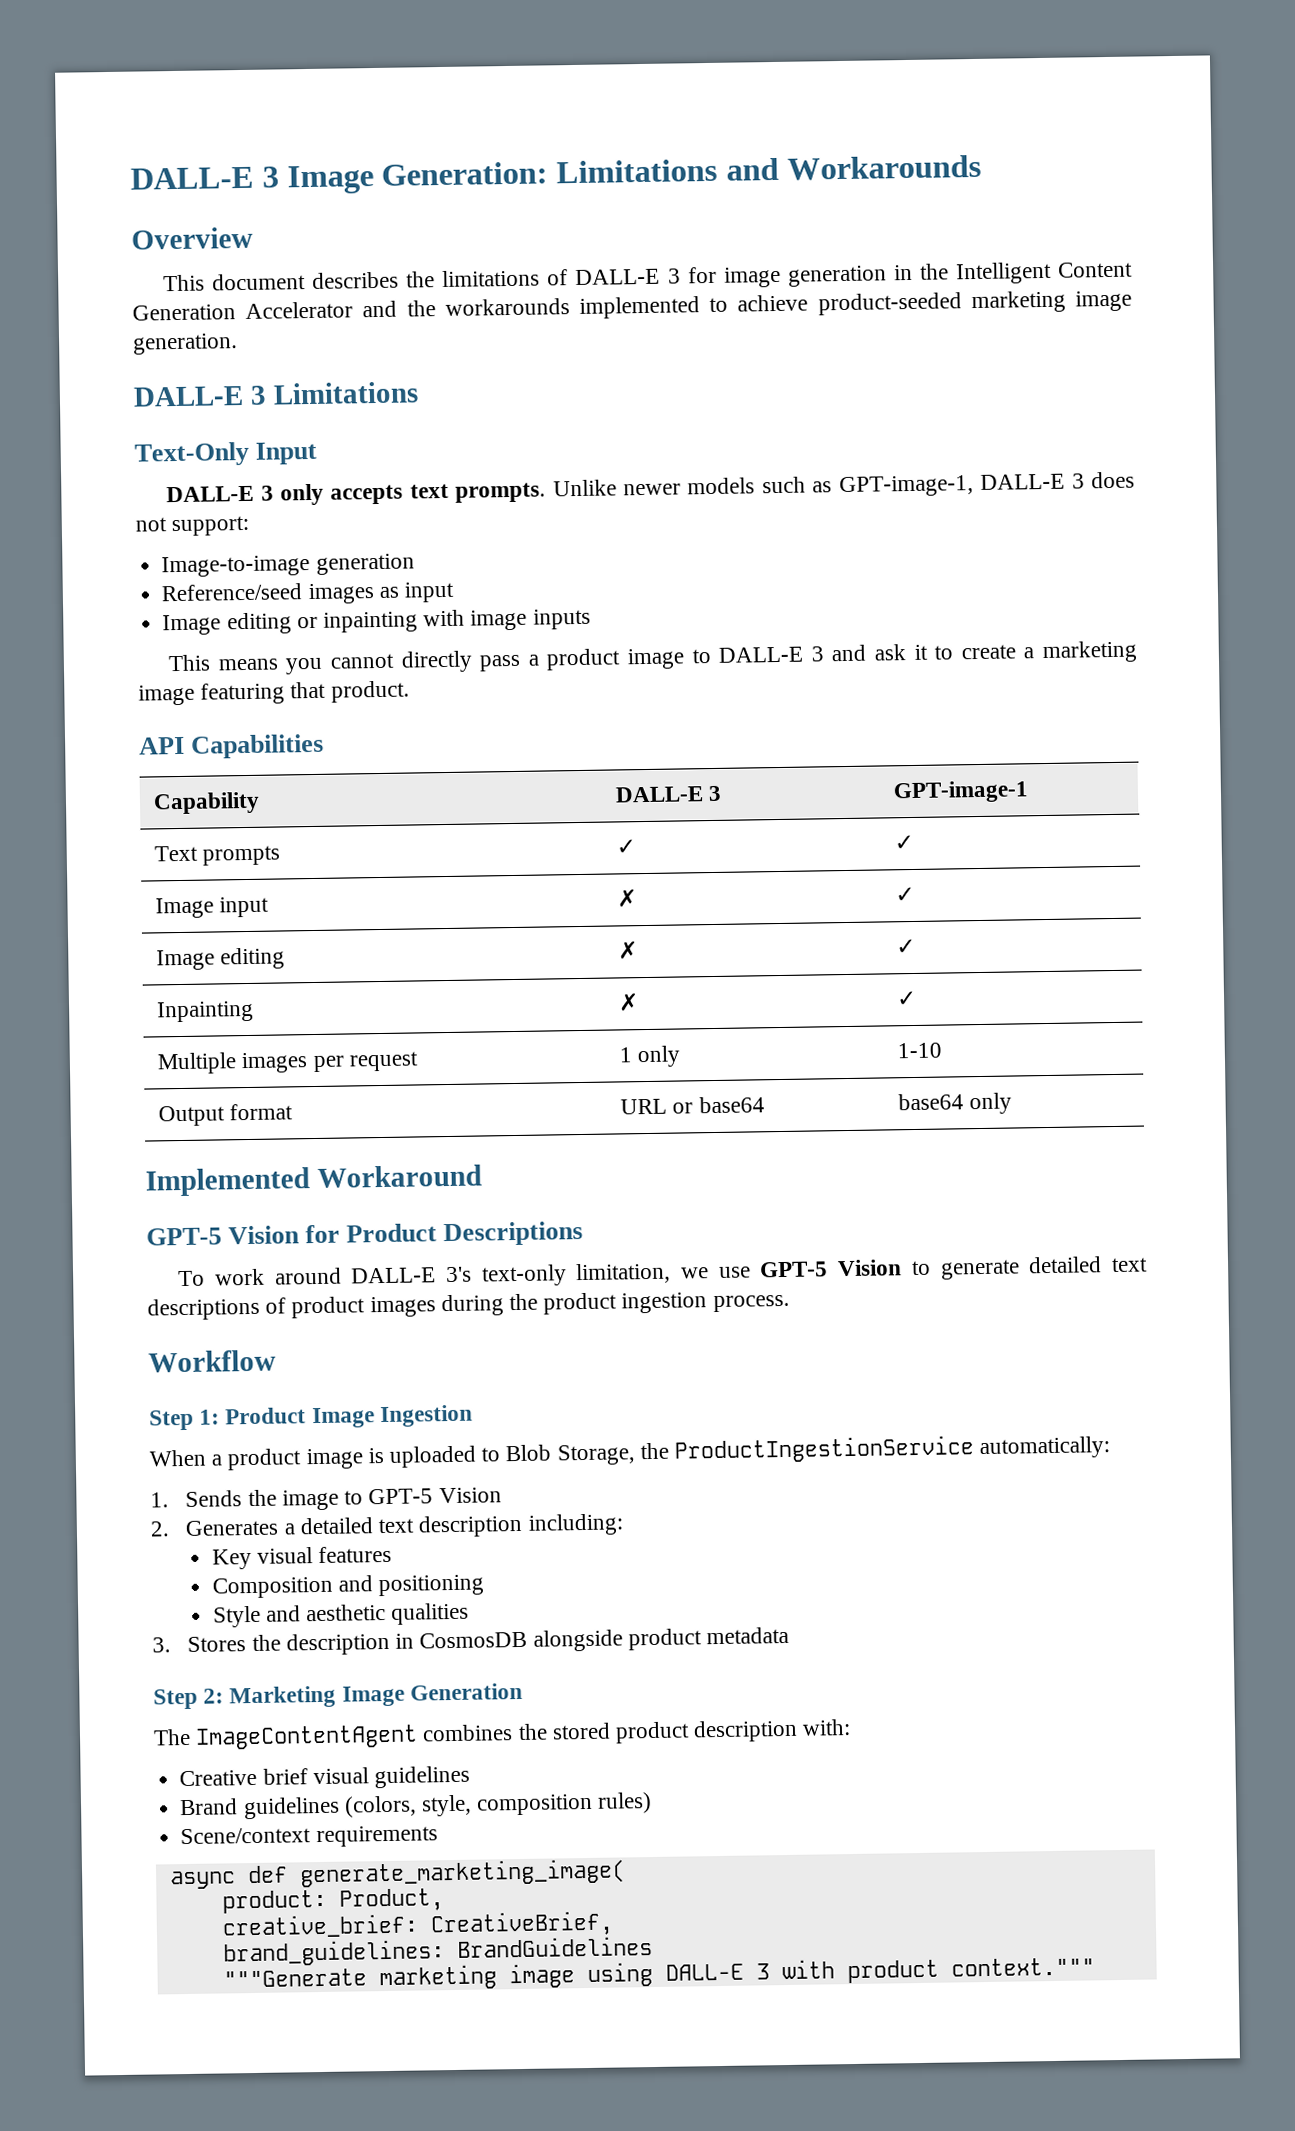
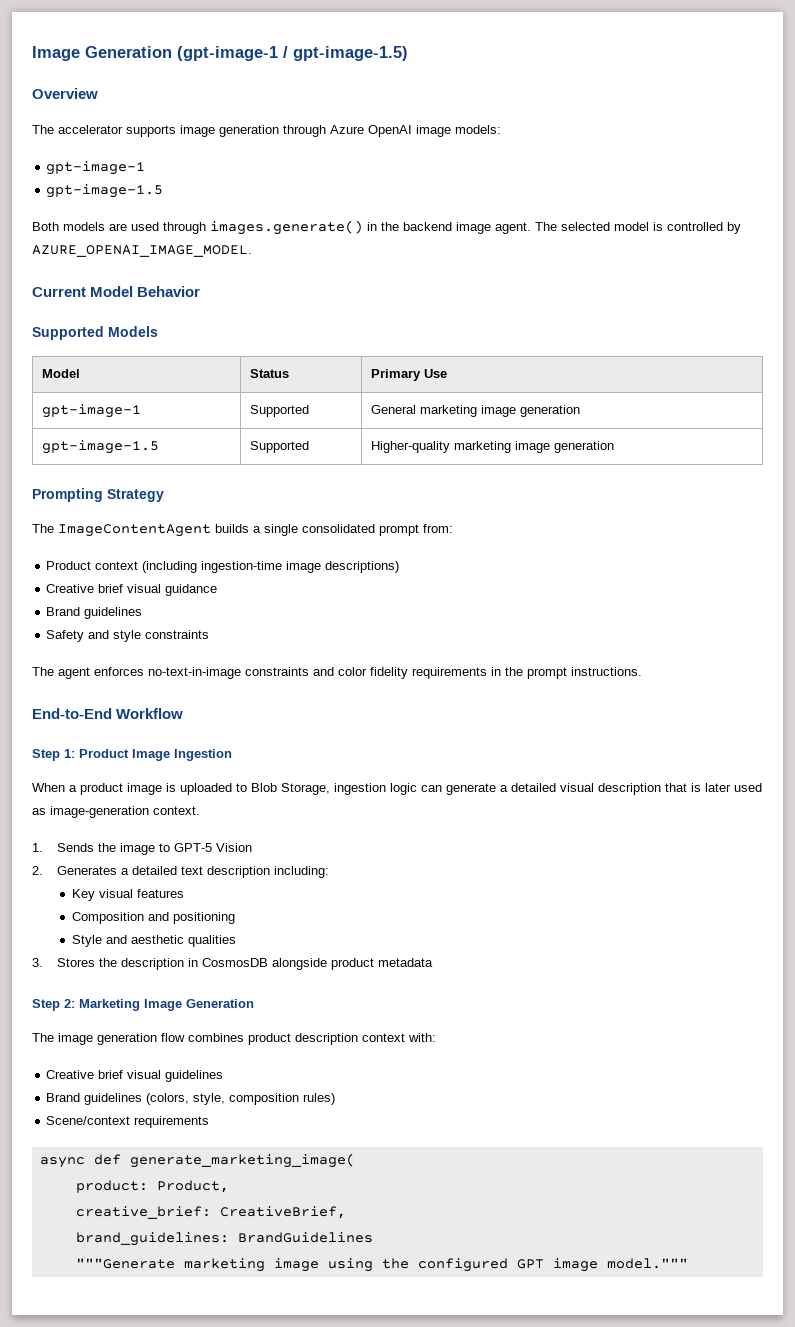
- DALL-E 3 Image Generation: Limitations and Workarounds
+ Image Generation (gpt-image-1 / gpt-image-1.5)
  Overview
- This document describes the limitations of DALL-E 3 for image generation in the Intelligent Content Generation Accelerator and the workarounds implemented to achieve product-seeded marketing image generation.
- DALL-E 3 Limitations
- Text-Only Input
- DALL-E 3 only accepts text prompts. Unlike newer models such as GPT-image-1, DALL-E 3 does not support:
- Image-to-image generation
- Reference/seed images as input
- Image editing or inpainting with image inputs
- This means you cannot directly pass a product image to DALL-E 3 and ask it to create a marketing image featuring that product.
- API Capabilities
- Capability | DALL-E 3 | GPT-image-1
- Text prompts | ✓ | ✓
- Image input | ✗ | ✓
- Image editing | ✗ | ✓
- Inpainting | ✗ | ✓
- Multiple images per request | 1 only | 1-10
- Output format | URL or base64 | base64 only
- Implemented Workaround
- GPT-5 Vision for Product Descriptions
- To work around DALL-E 3's text-only limitation, we use GPT-5 Vision to generate detailed text descriptions of product images during the product ingestion process.
- Workflow
+ The accelerator supports image generation through Azure OpenAI image models:
+ gpt-image-1
+ gpt-image-1.5
+ Both models are used through images.generate() in the backend image agent. The selected model is controlled by AZURE_OPENAI_IMAGE_MODEL.
+ Current Model Behavior
+ Supported Models
+ Model | Status | Primary Use
+ gpt-image-1 | Supported | General marketing image generation
+ gpt-image-1.5 | Supported | Higher-quality marketing image generation
+ Prompting Strategy
+ The ImageContentAgent builds a single consolidated prompt from:
+ Product context (including ingestion-time image descriptions)
+ Creative brief visual guidance
+ Brand guidelines
+ Safety and style constraints
+ The agent enforces no-text-in-image constraints and color fidelity requirements in the prompt instructions.
+ End-to-End Workflow
- When a product image is uploaded to Blob Storage, the ProductIngestionService automatically:
+ When a product image is uploaded to Blob Storage, ingestion logic can generate a detailed visual description that is later used as image-generation context.
- The ImageContentAgent combines the stored product description with:
+ The image generation flow combines product description context with:
- """Generate marketing image using DALL-E 3 with product context."""
+ """Generate marketing image using the configured GPT image model."""

